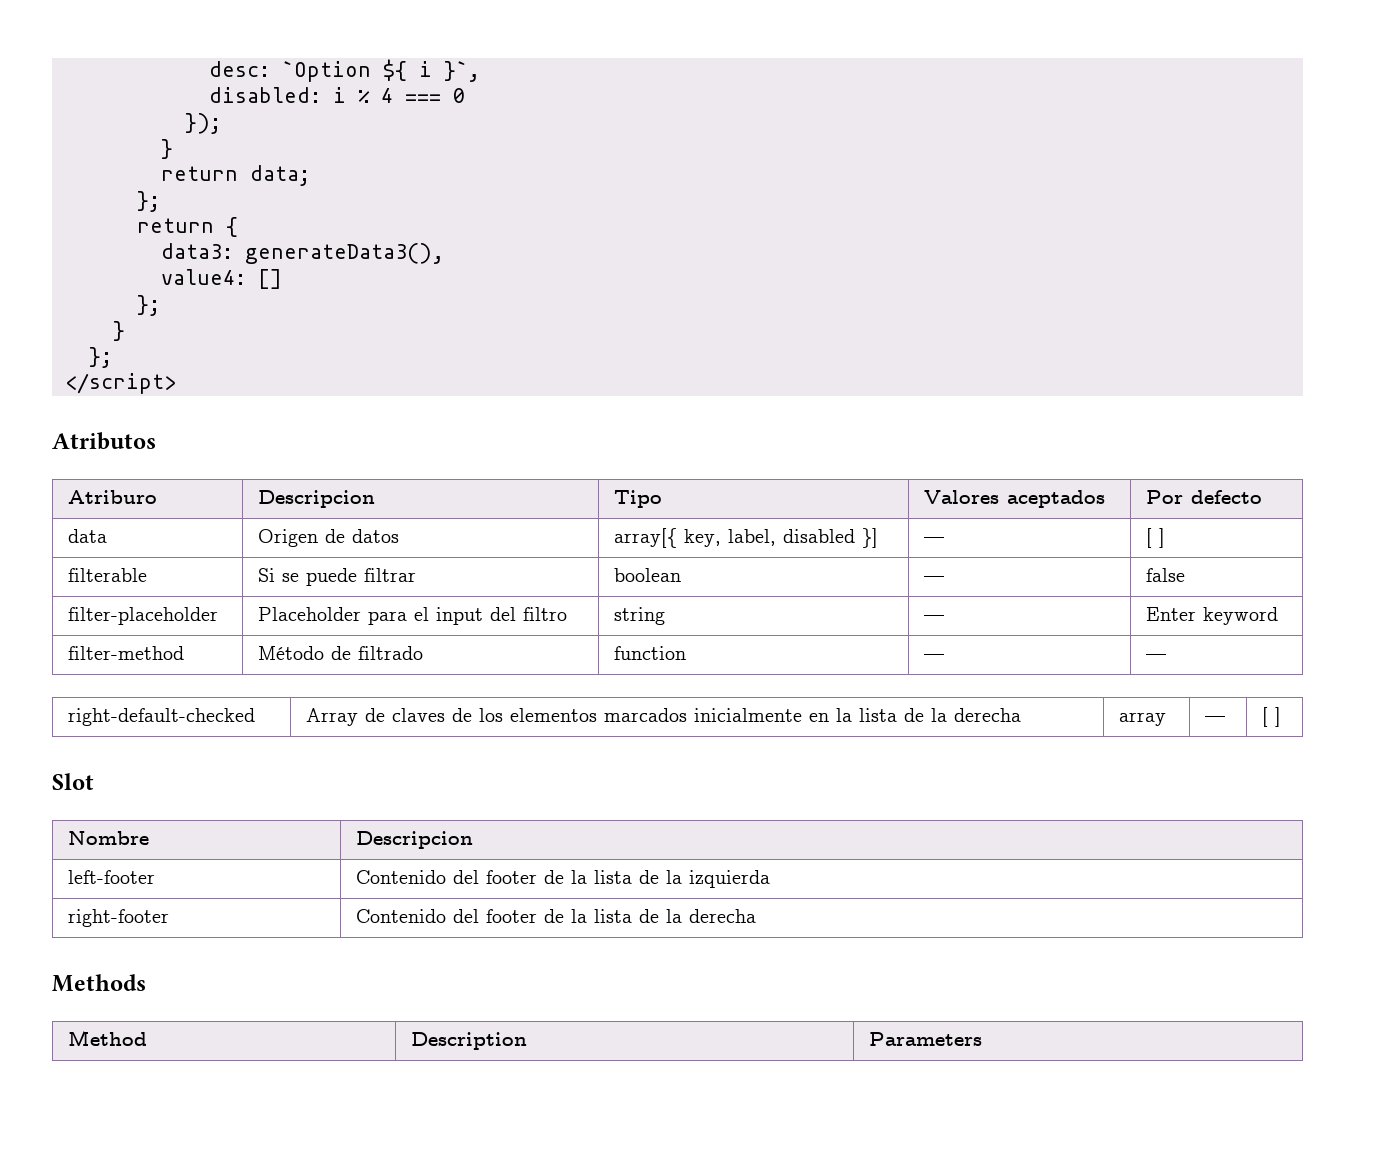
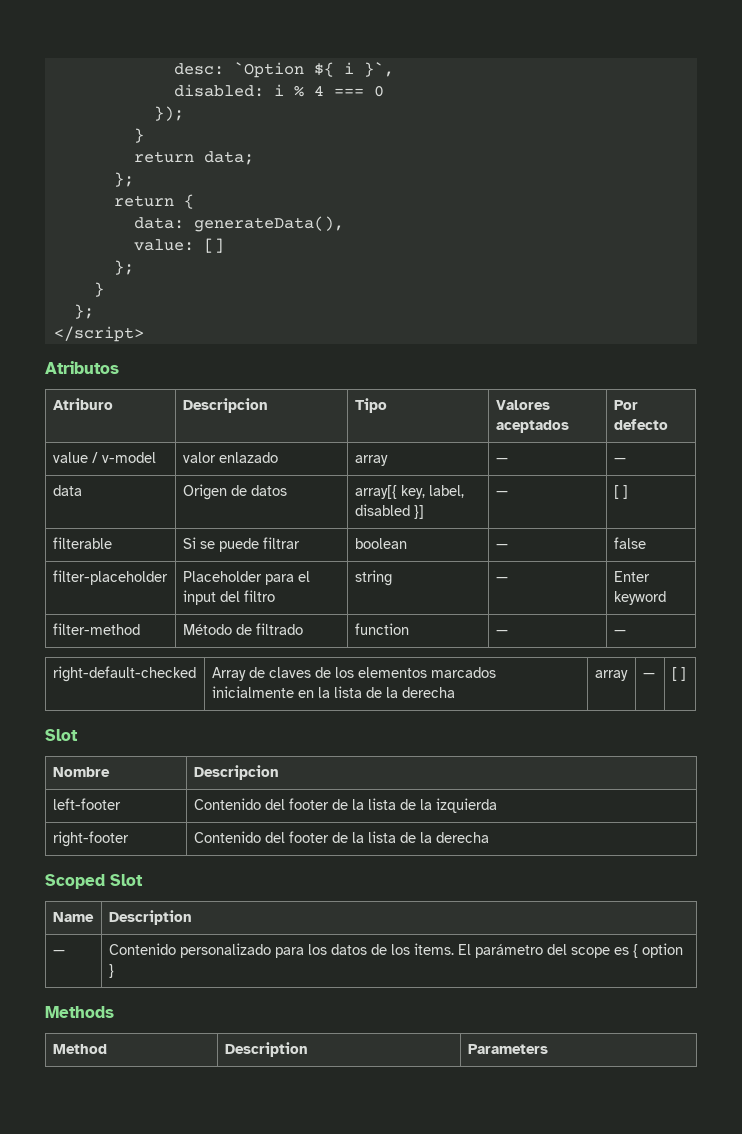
- data3: generateData3(),
- value4: []
+ data: generateData(),
+ value: []
+ value / v-model | valor enlazado | array | — | —
+ Scoped Slot
+ Name | Description
+ — | Contenido personalizado para los datos de los items. El parámetro del scope es { option }

